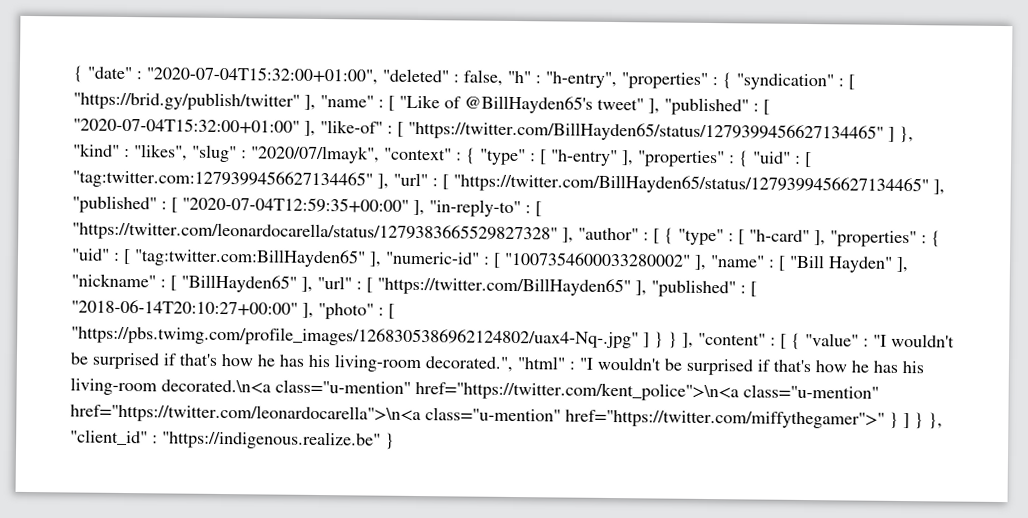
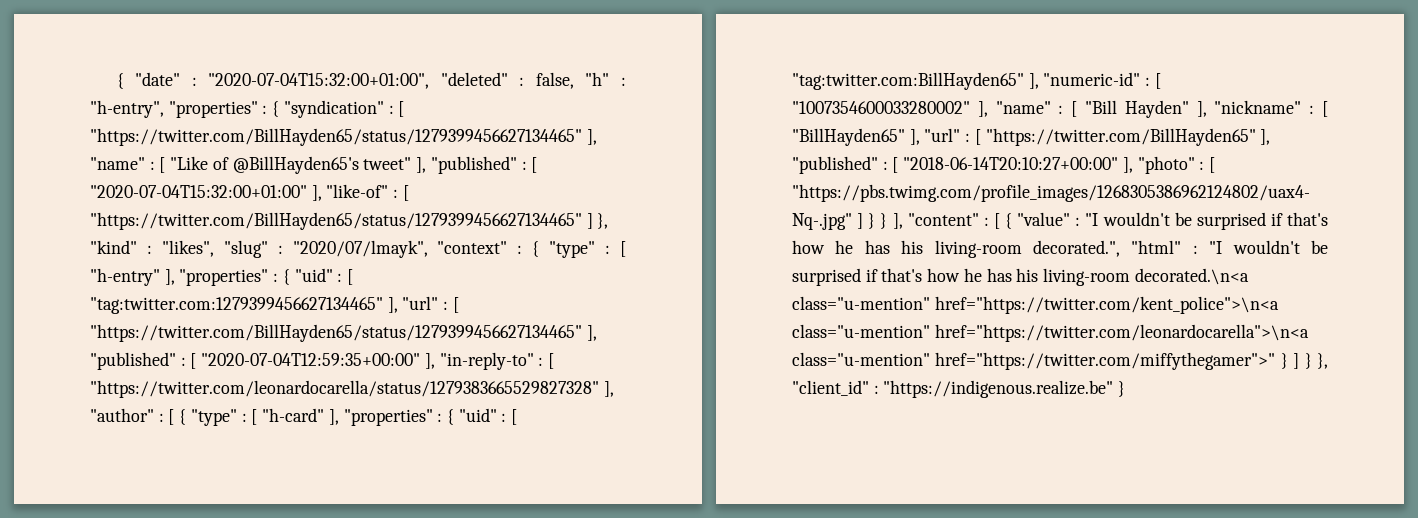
- [ "https://brid.gy/publish/twitter" ], "name" :
+ [ "https://twitter.com/BillHayden65/status/1279399456627134465" ], "name" :

